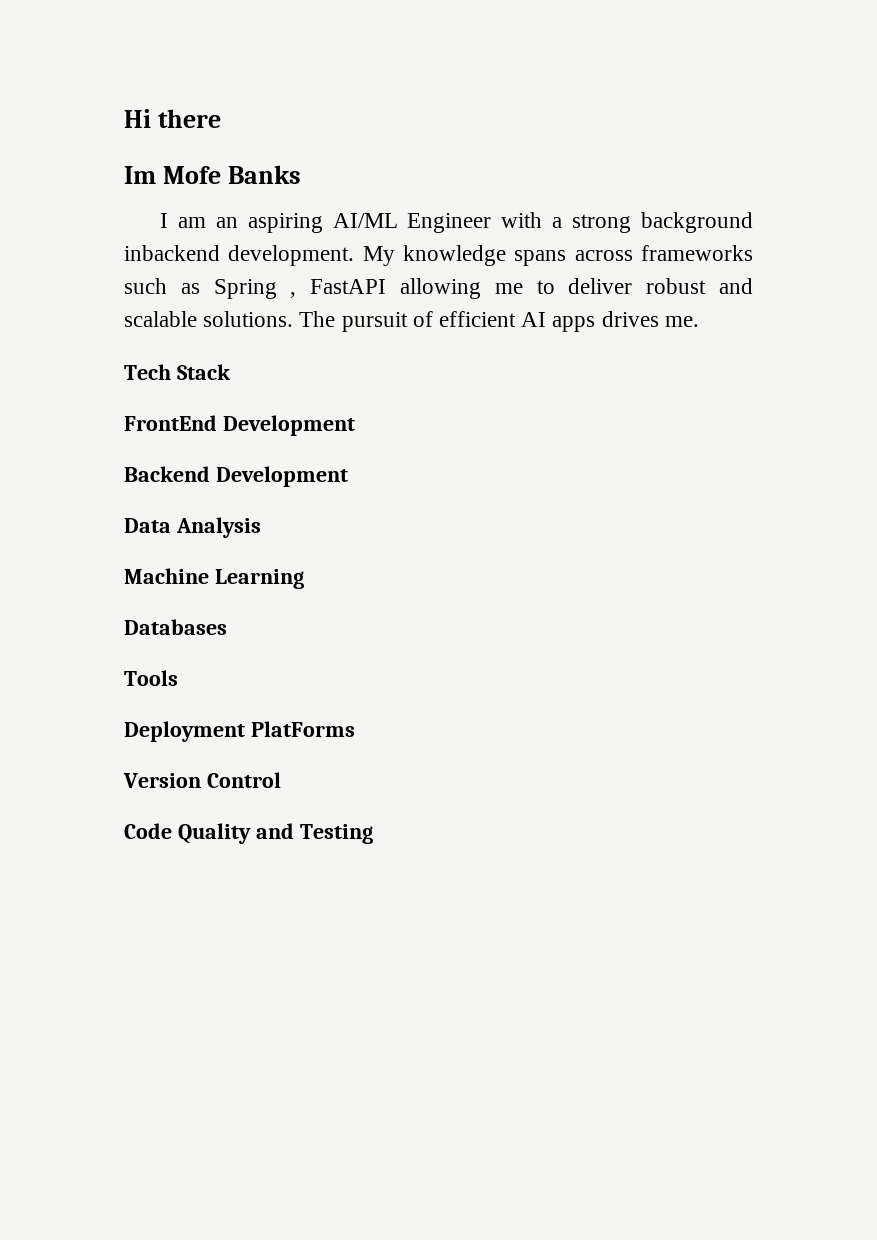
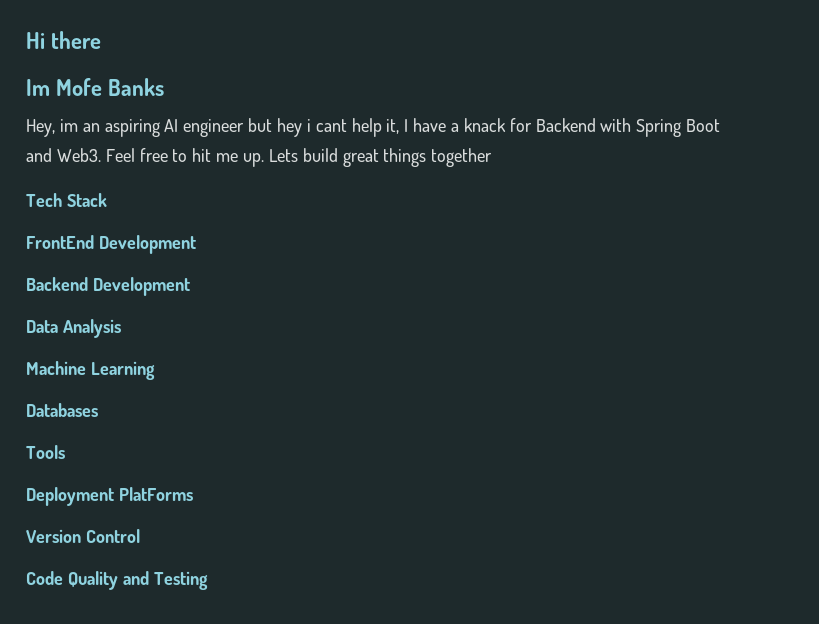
- I am an aspiring AI/ML Engineer with a strong background inbackend development. My knowledge spans across frameworks such as Spring , FastAPI allowing me to deliver robust and scalable solutions. The pursuit of efficient AI apps drives me.
+ Hey, im an aspiring AI engineer but hey i cant help it, I have a knack for Backend with Spring Boot and Web3. Feel free to hit me up. Lets build great things together

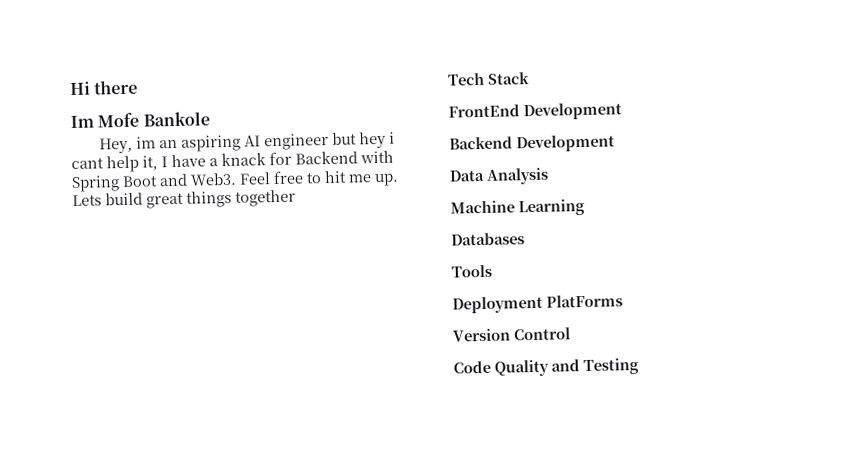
- Im Mofe Banks
+ Im Mofe Bankole

